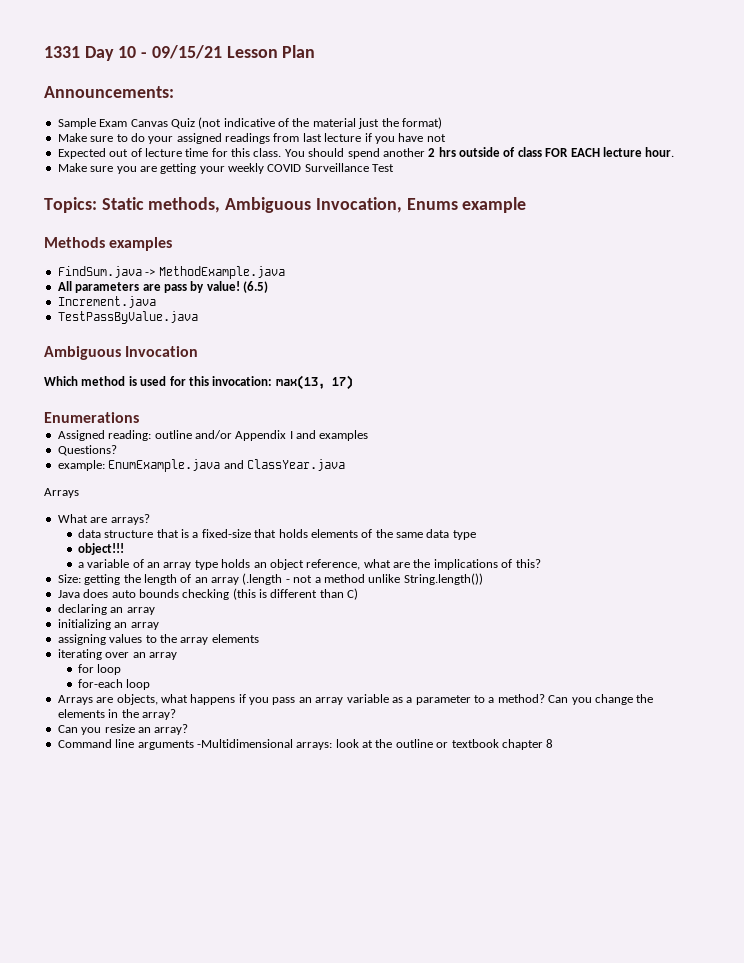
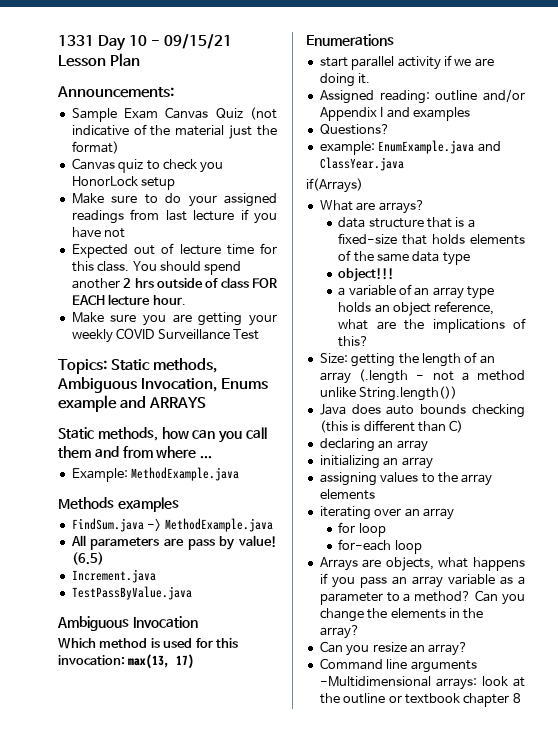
+ Canvas quiz to check you HonorLock setup
- Topics: Static methods, Ambiguous Invocation, Enums example
+ Topics: Static methods, Ambiguous Invocation, Enums example and ARRAYS
+ Static methods, how can you call them and from where ...
+ Example: MethodExample.java
+ start parallel activity if we are doing it.
  example: EnumExample.java and ClassYear.java
- Arrays
+ if(Arrays)

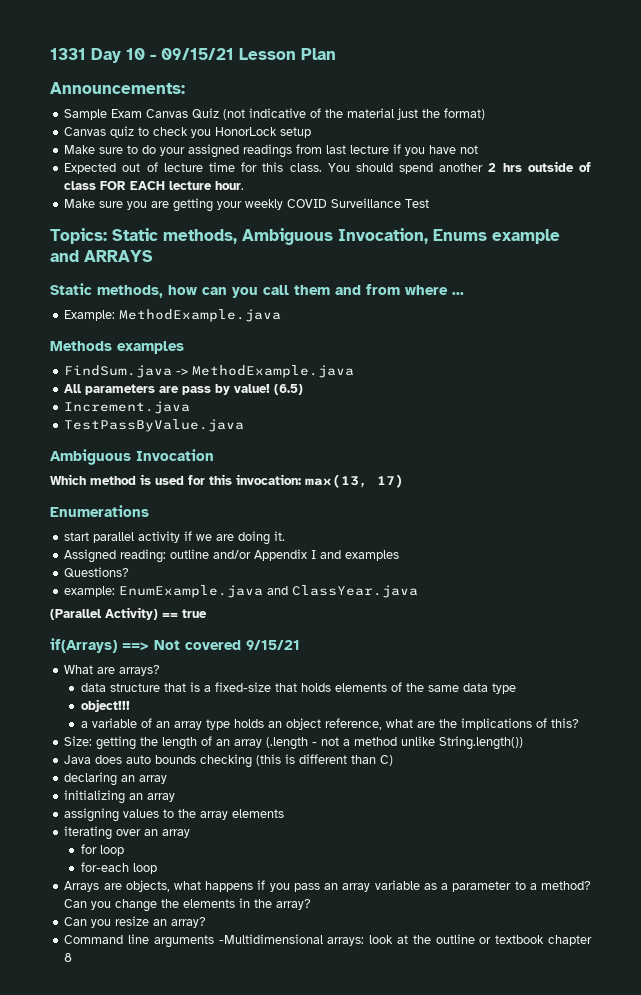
- if(Arrays)
+ (Parallel Activity) == true
+ if(Arrays) ==> Not covered 9/15/21

